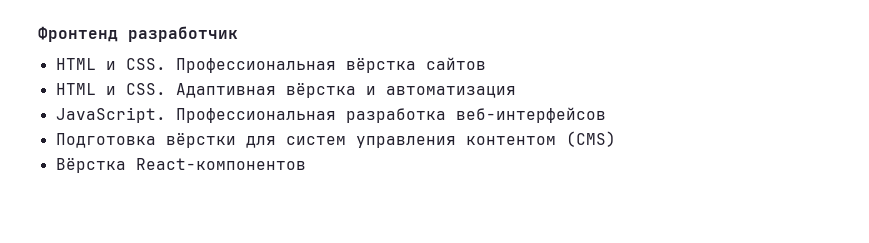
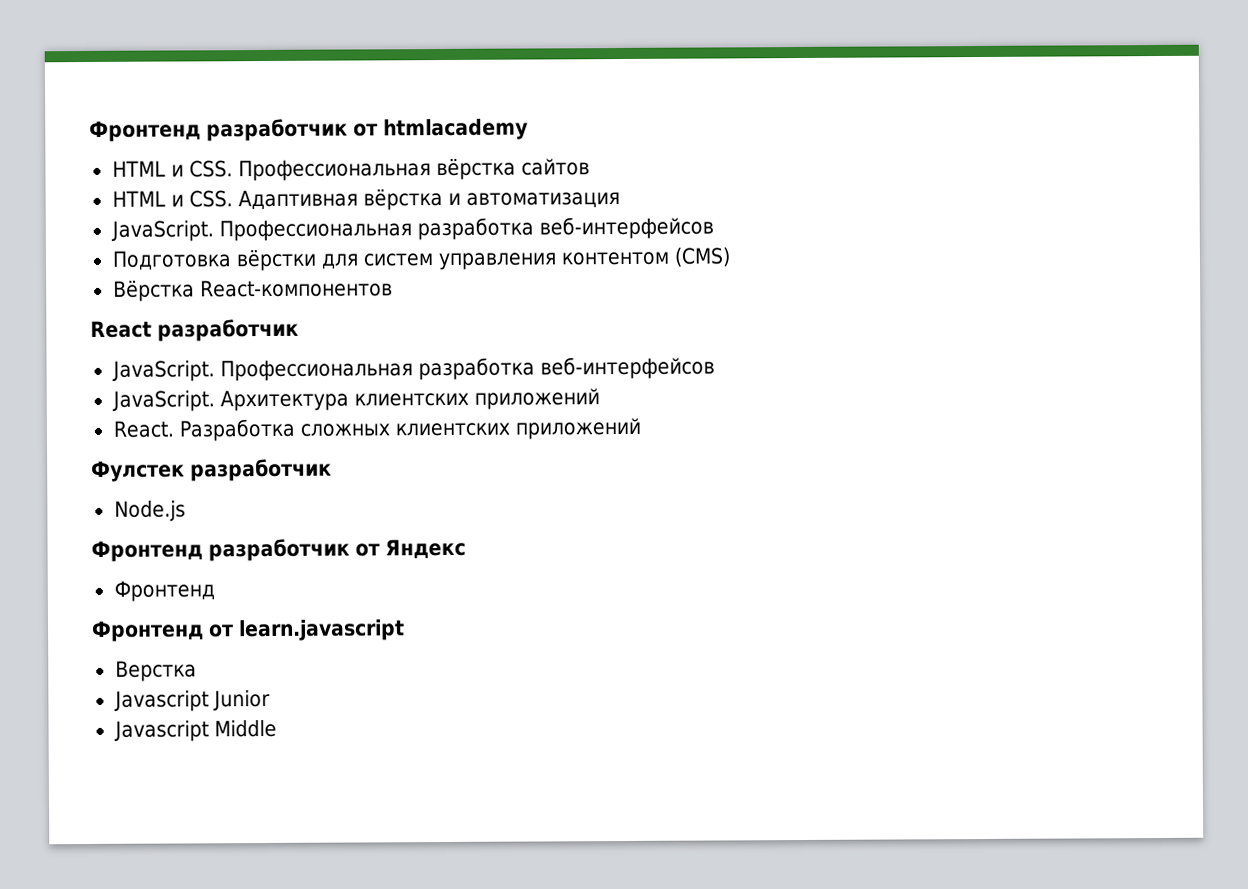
- Фронтенд разработчик
+ Фронтенд разработчик от htmlacademy
+ React разработчик
+ JavaScript. Профессиональная разработка веб-интерфейсов
+ JavaScript. Архитектура клиентских приложений
+ React. Разработка сложных клиентских приложений
+ Фулстек разработчик
+ Node.js
+ Фронтенд разработчик от Яндекс
+ Фронтенд
+ Фронтенд от learn.javascript
+ Верстка
+ Javascript Junior
+ Javascript Middle

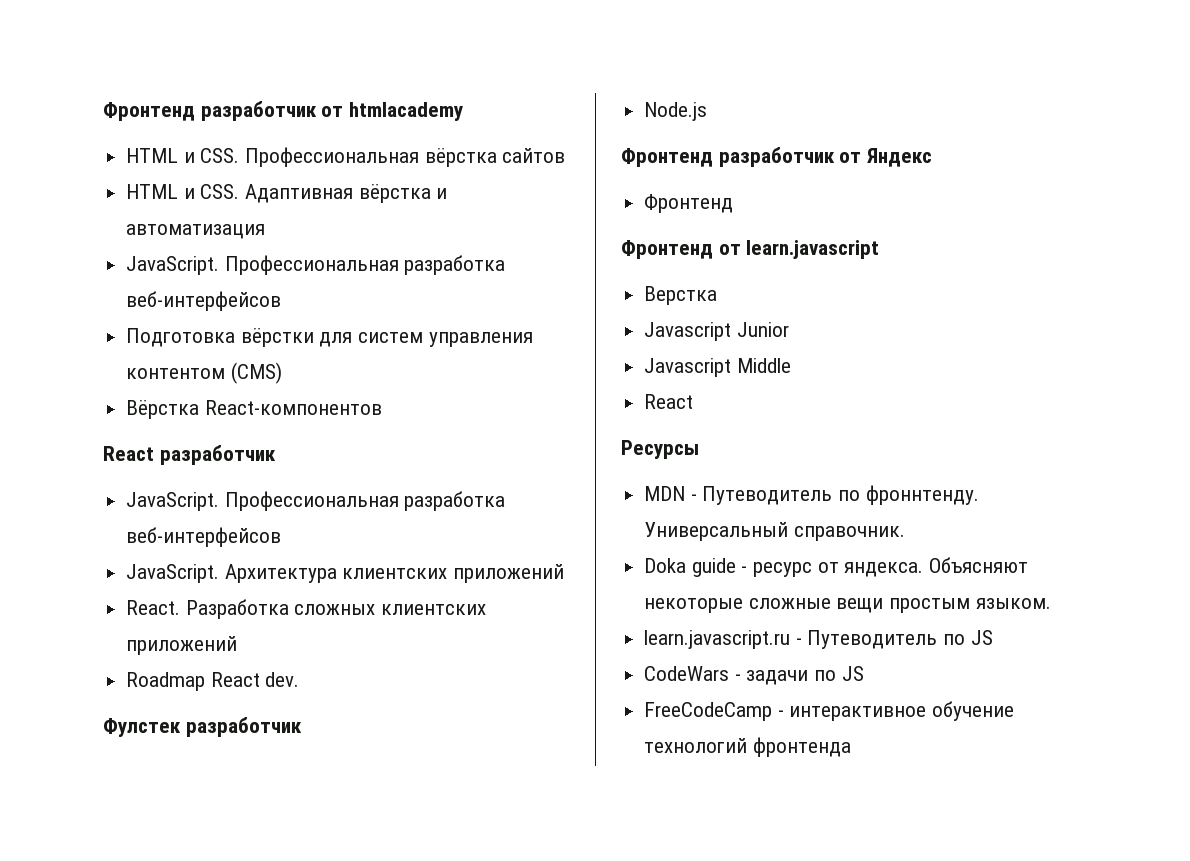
+ Roadmap React dev.
  Javascript Middle
+ React
+ Ресурсы
+ MDN - Путеводитель по фроннтенду. Универсальный справочник.
+ Doka guide - ресурс от яндекса. Объясняют некоторые сложные вещи простым языком.
+ learn.javascript.ru - Путеводитель по JS
+ CodeWars - задачи по JS
+ FreeCodeCamp - интерактивное обучение технологий фронтенда

